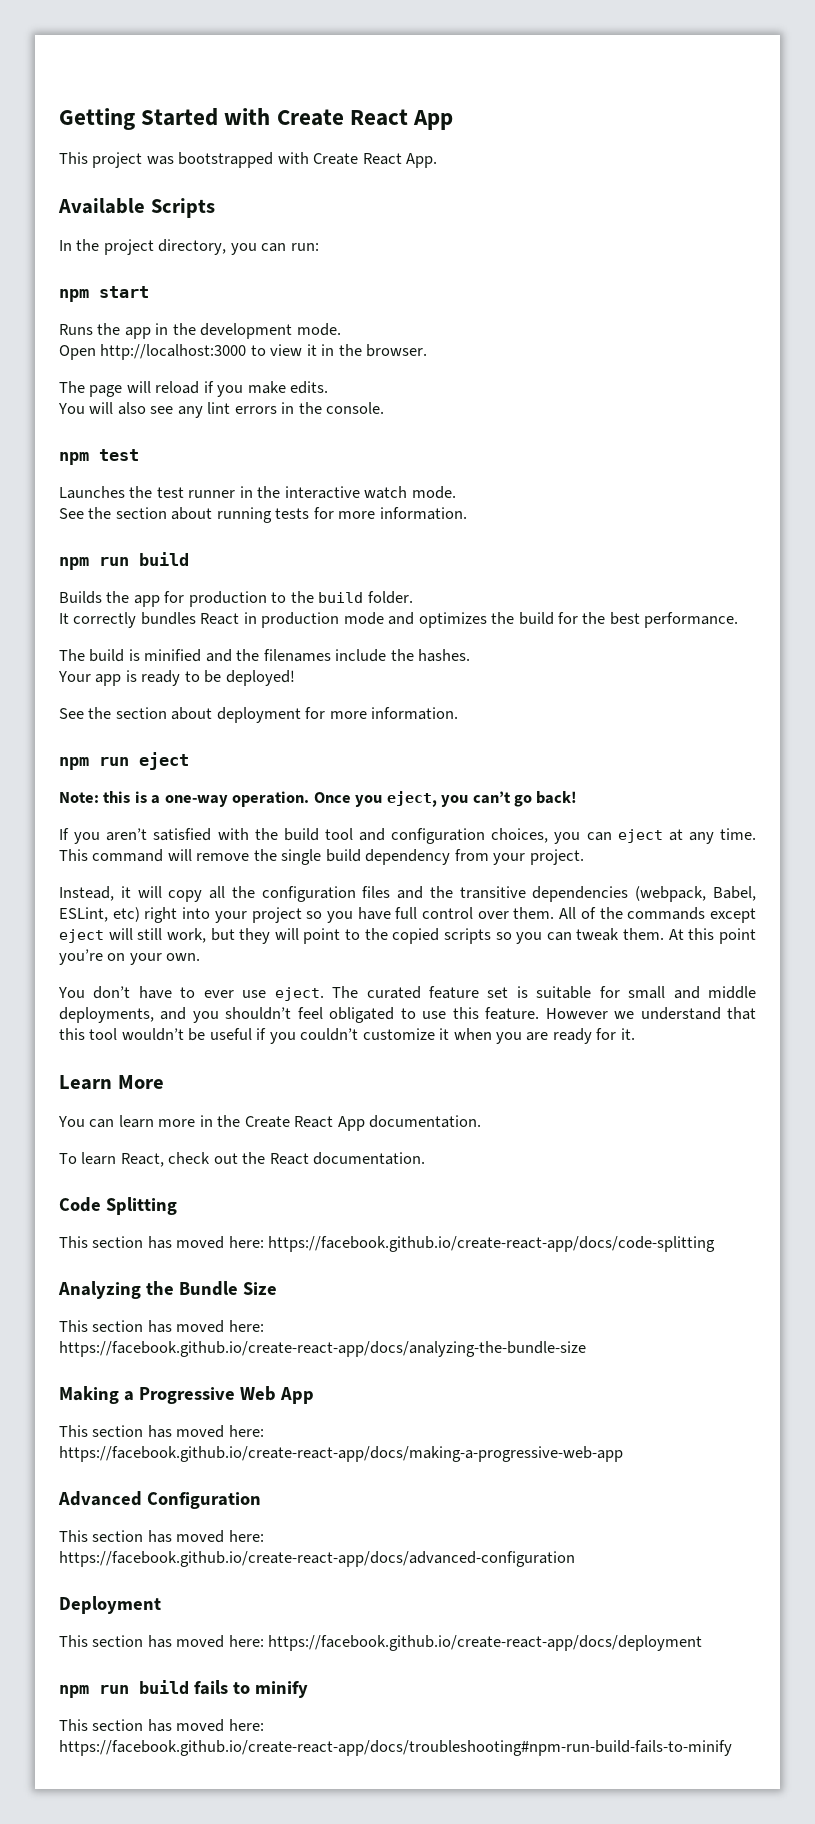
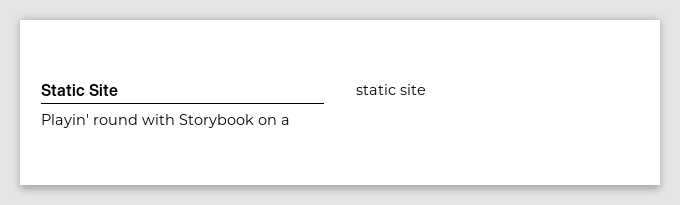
- Getting Started with Create React App
- This project was bootstrapped with Create React App.
- Available Scripts
- In the project directory, you can run:
- npm start
- Runs the app in the development mode.
- Open http://localhost:3000 to view it in the browser.
- The page will reload if you make edits.
- You will also see any lint errors in the console.
- npm test
- Launches the test runner in the interactive watch mode.
- See the section about running tests for more information.
- npm run build
- Builds the app for production to the build folder.
- It correctly bundles React in production mode and optimizes the build for the best performance.
- The build is minified and the filenames include the hashes.
- Your app is ready to be deployed!
- See the section about deployment for more information.
- npm run eject
- Note: this is a one-way operation. Once you eject, you can’t go back!
- If you aren’t satisfied with the build tool and configuration choices, you can eject at any time. This command will remove the single build dependency from your project.
- Instead, it will copy all the configuration files and the transitive dependencies (webpack, Babel, ESLint, etc) right into your project so you have full control over them. All of the commands except eject will still work, but they will point to the copied scripts so you can tweak them. At this point you’re on your own.
- You don’t have to ever use eject. The curated feature set is suitable for small and middle deployments, and you shouldn’t feel obligated to use this feature. However we understand that this tool wouldn’t be useful if you couldn’t customize it when you are ready for it.
- Learn More
- You can learn more in the Create React App documentation.
- To learn React, check out the React documentation.
- Code Splitting
- This section has moved here: https://facebook.github.io/create-react-app/docs/code-splitting
- Analyzing the Bundle Size
- This section has moved here: https://facebook.github.io/create-react-app/docs/analyzing-the-bundle-size
- Making a Progressive Web App
- This section has moved here: https://facebook.github.io/create-react-app/docs/making-a-progressive-web-app
- Advanced Configuration
- This section has moved here: https://facebook.github.io/create-react-app/docs/advanced-configuration
- Deployment
- This section has moved here: https://facebook.github.io/create-react-app/docs/deployment
- npm run build fails to minify
- This section has moved here: https://facebook.github.io/create-react-app/docs/troubleshooting#npm-run-build-fails-to-minify
+ Static Site
+ Playin' round with Storybook on a static site

